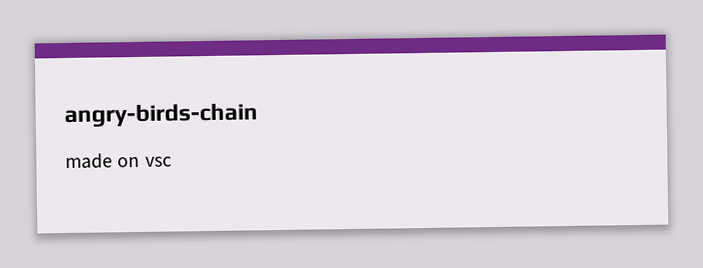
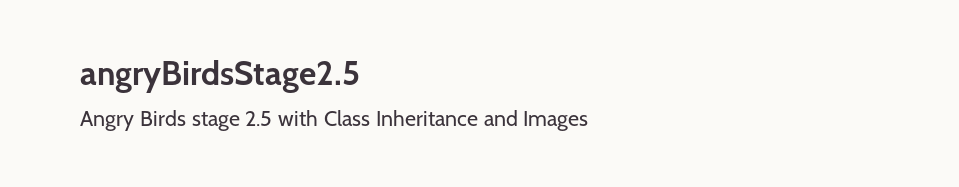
- angry-birds-chain
- made on vsc
+ angryBirdsStage2.5
+ Angry Birds stage 2.5 with Class Inheritance and Images

